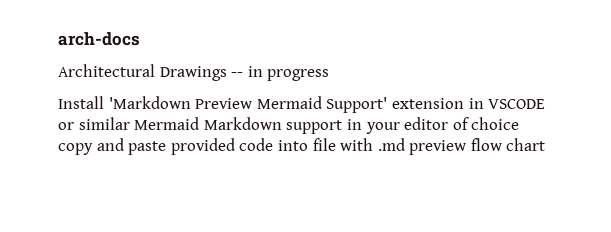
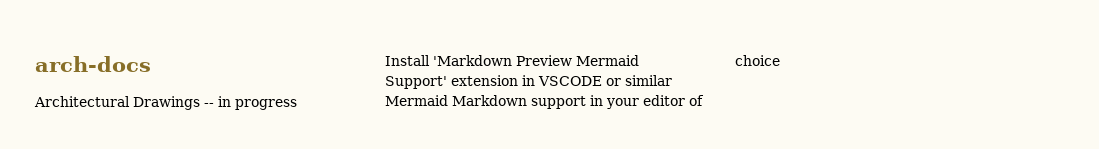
- Install 'Markdown Preview Mermaid Support' extension in VSCODE or similar Mermaid Markdown support in your editor of choice copy and paste provided code into file with .md preview flow chart
+ Install 'Markdown Preview Mermaid Support' extension in VSCODE or similar Mermaid Markdown support in your editor of choice

